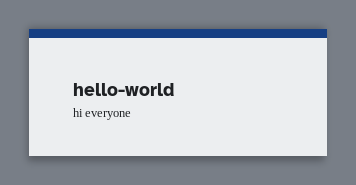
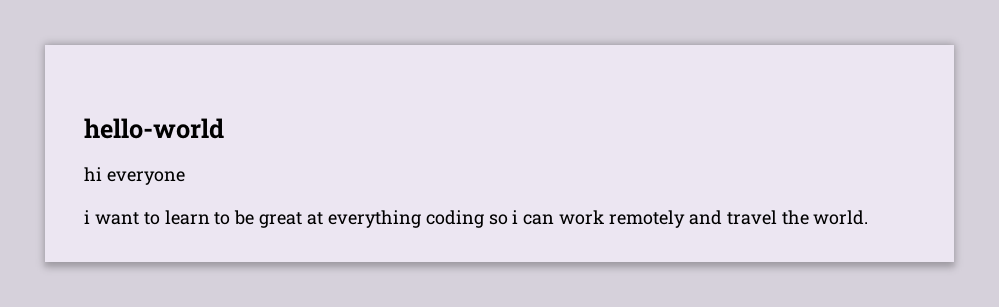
+ i want to learn to be great at everything coding so i can work remotely and travel the world.

